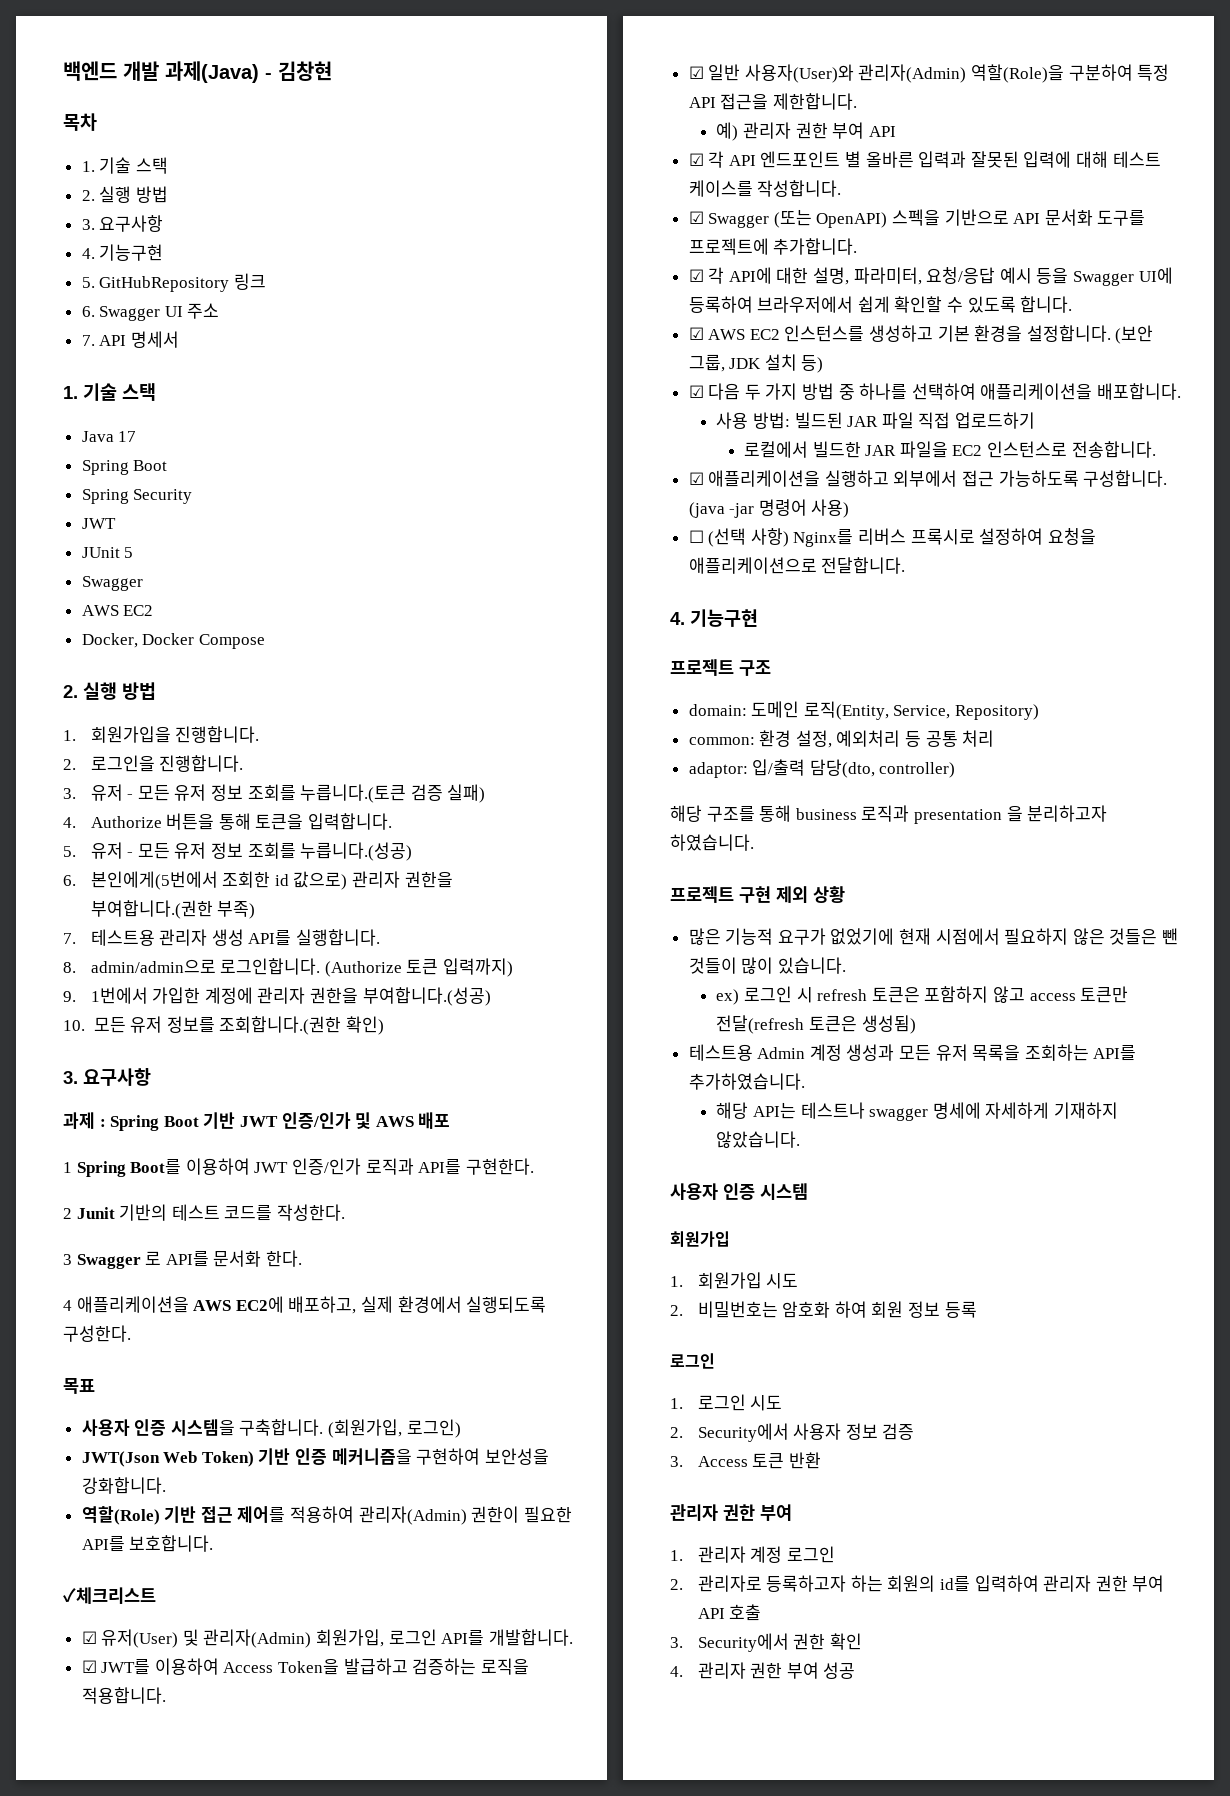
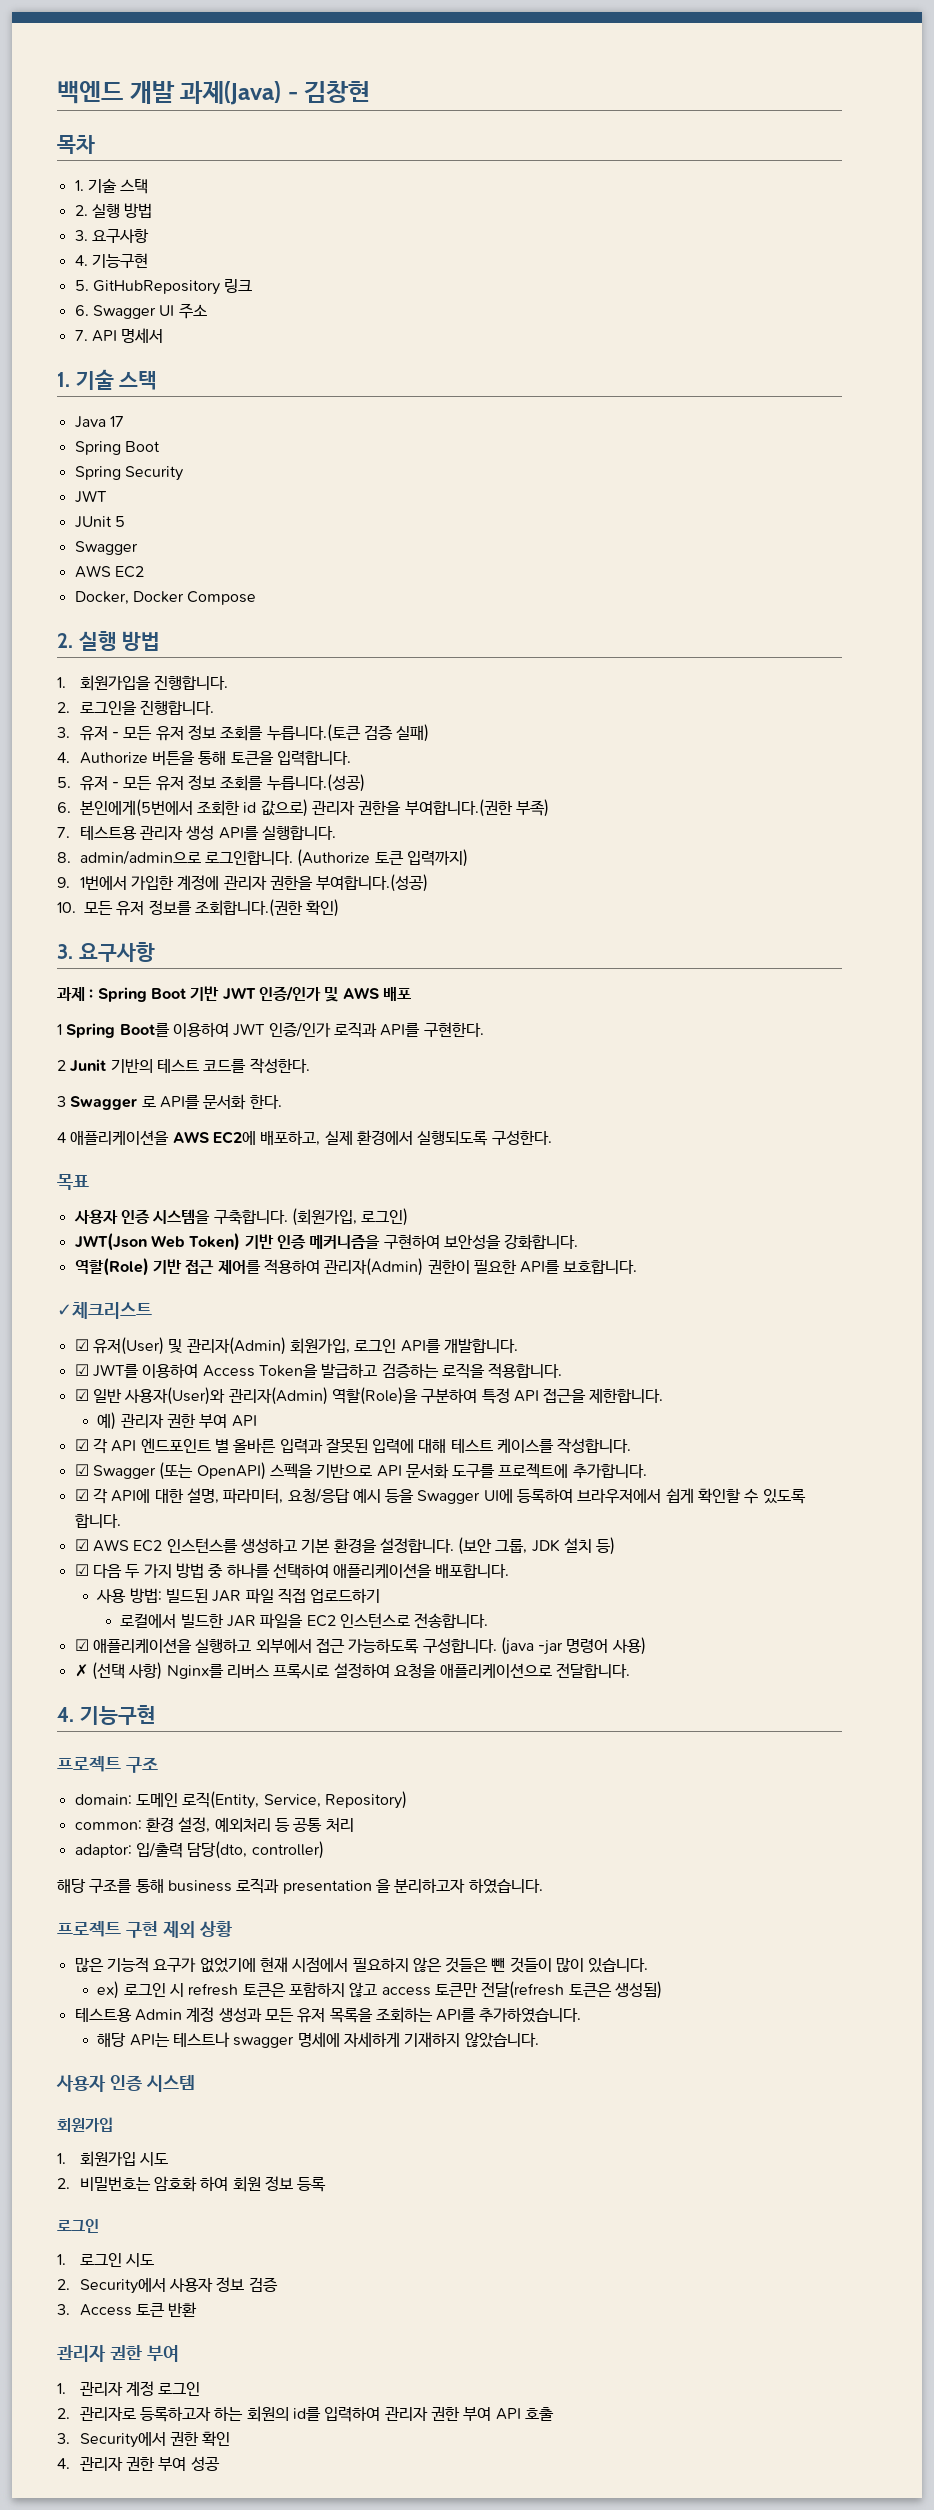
- ☐ (선택 사항) Nginx를 리버스 프록시로 설정하여 요청을 애플리케이션으로 전달합니다.
+ ✗ (선택 사항) Nginx를 리버스 프록시로 설정하여 요청을 애플리케이션으로 전달합니다.

